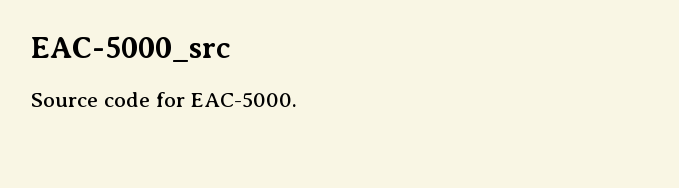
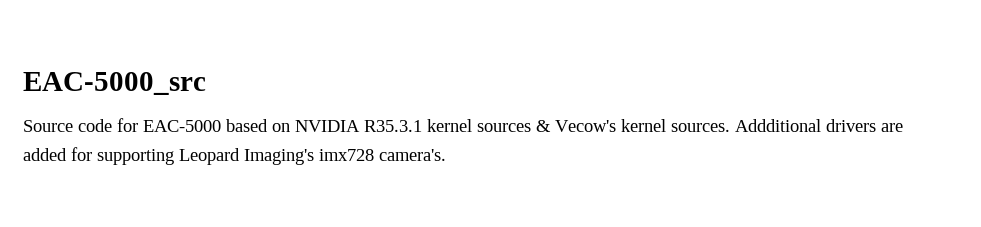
- Source code for EAC-5000.
+ Source code for EAC-5000 based on NVIDIA R35.3.1 kernel sources & Vecow's kernel sources. Addditional drivers are added for supporting Leopard Imaging's imx728 camera's.

